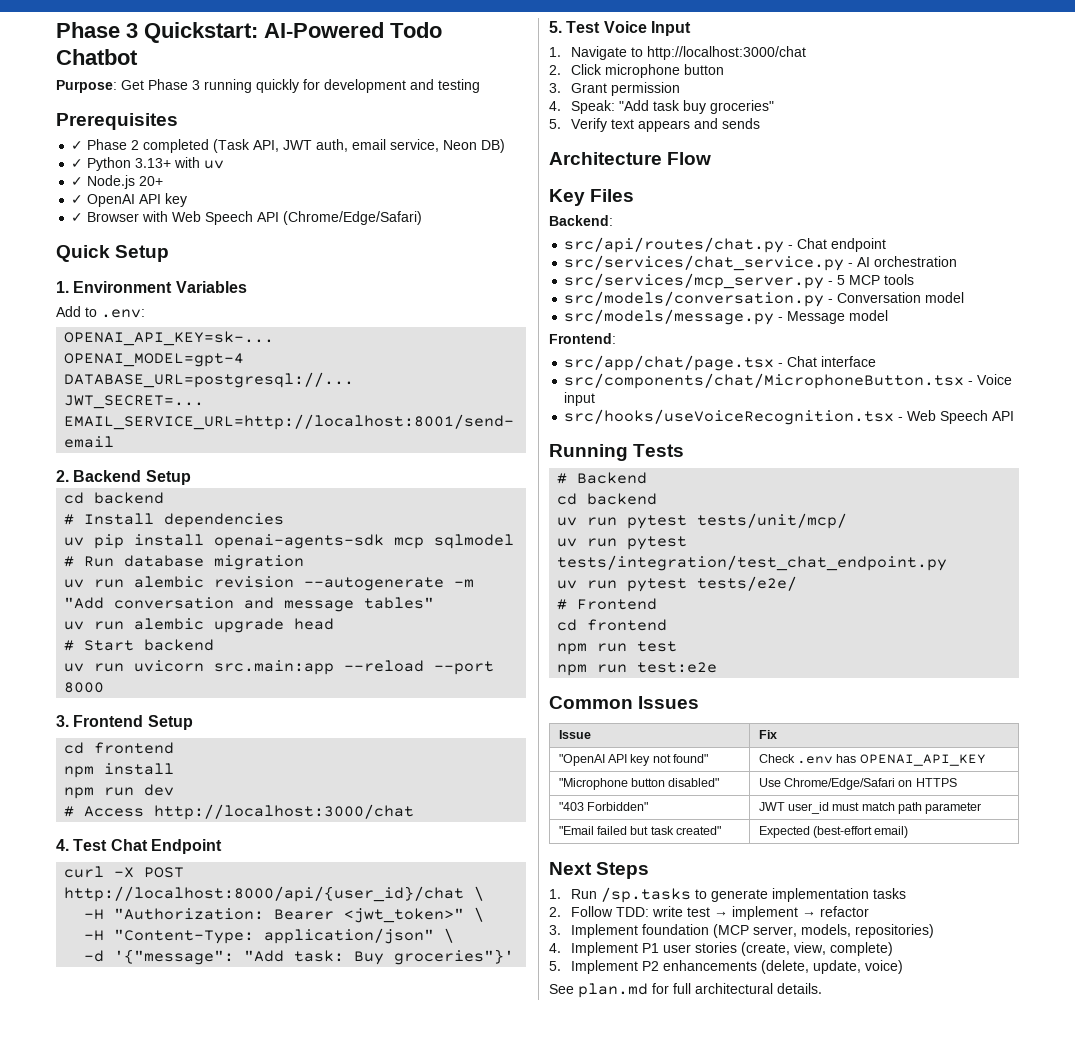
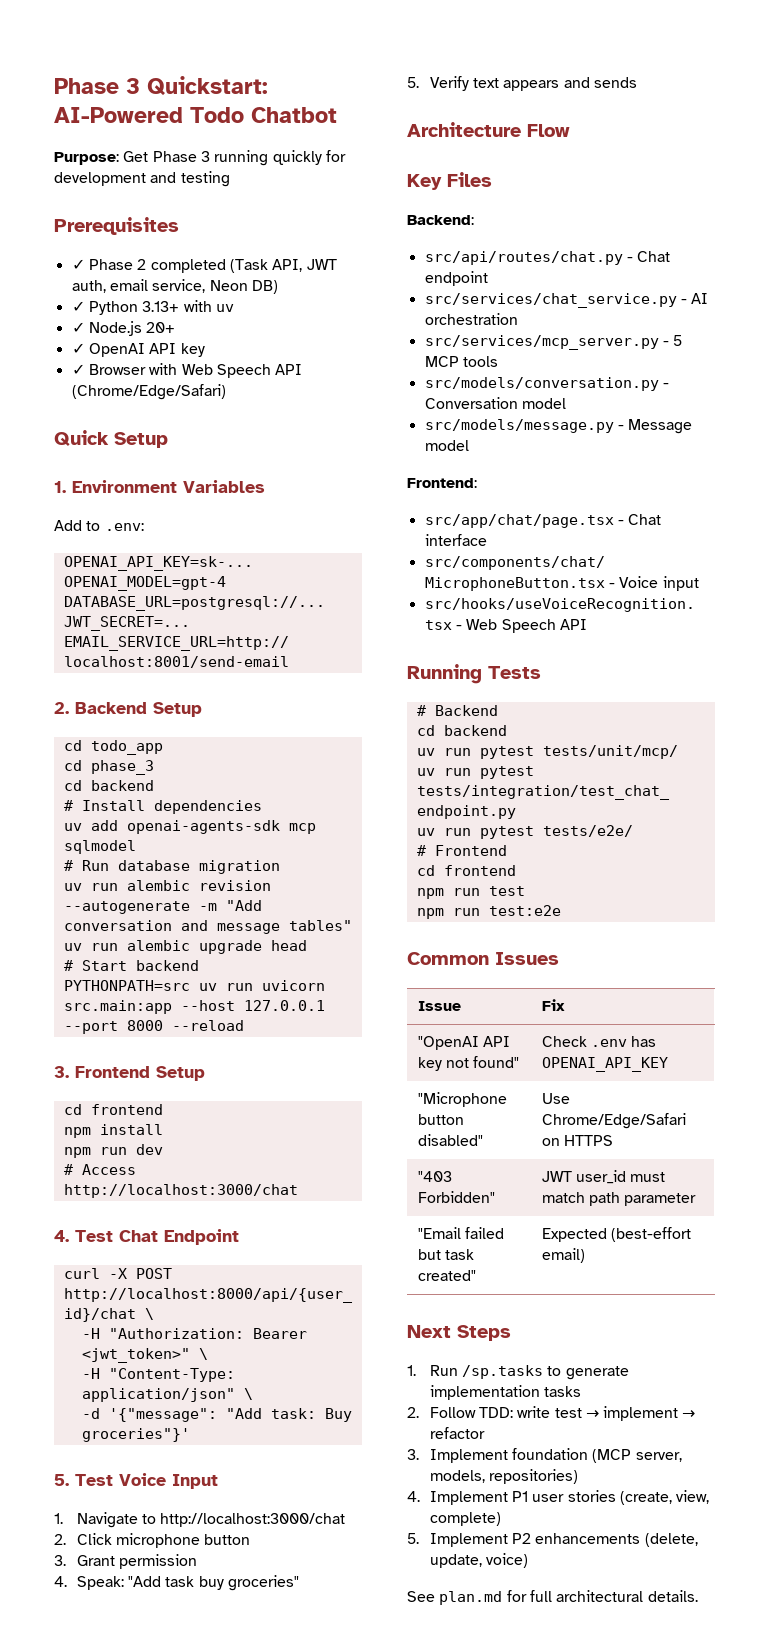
+ cd todo_app
+ cd phase_3
- uv pip install openai-agents-sdk mcp sqlmodel
+ uv add openai-agents-sdk mcp sqlmodel
- uv run uvicorn src.main:app --reload --port 8000
+ PYTHONPATH=src uv run uvicorn src.main:app --host 127.0.0.1 --port 8000 --reload

